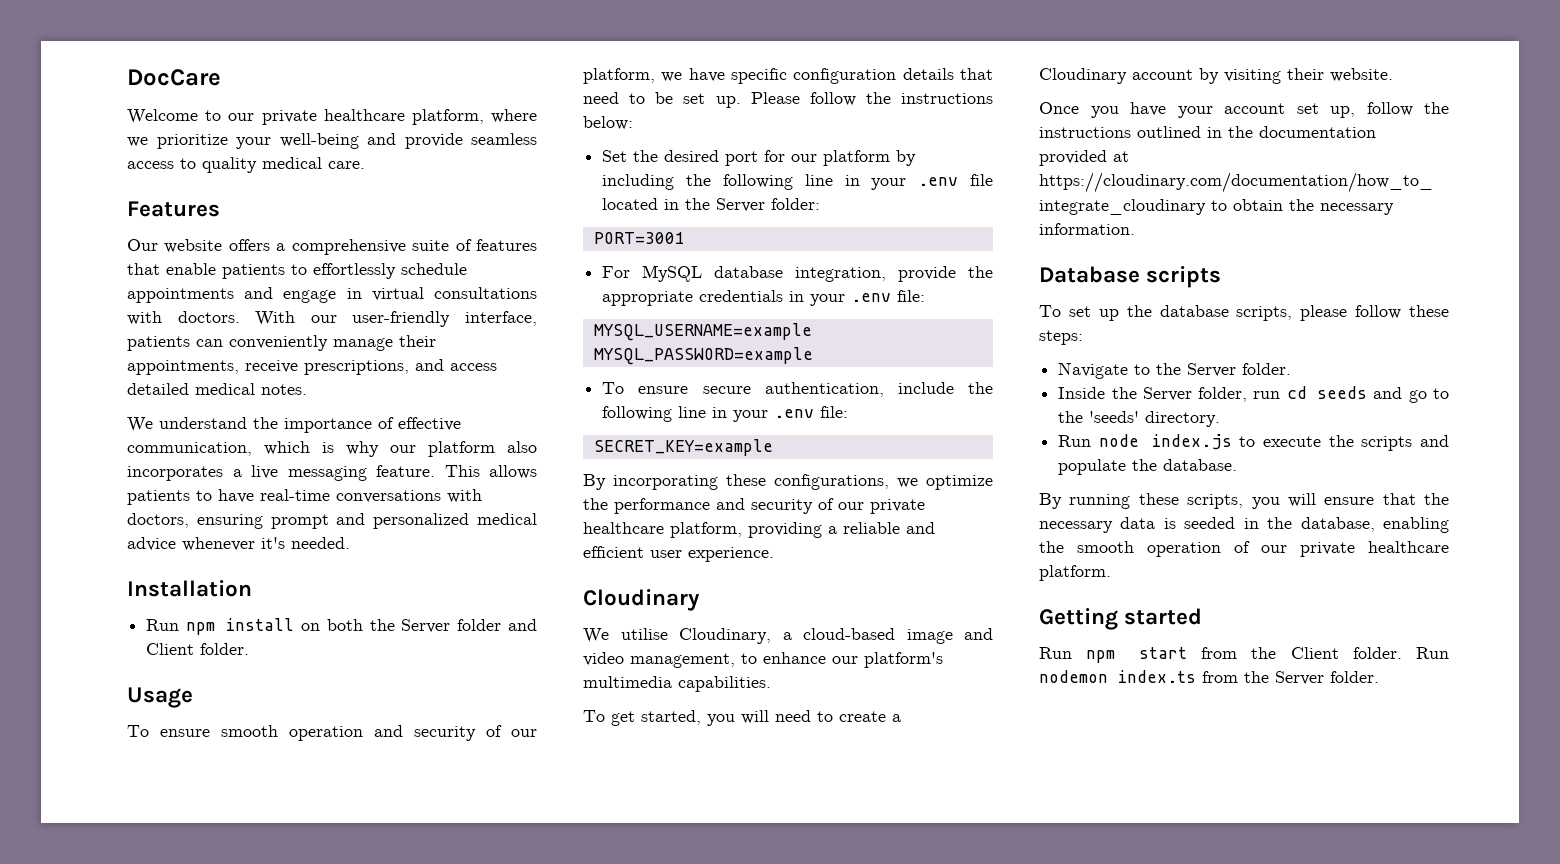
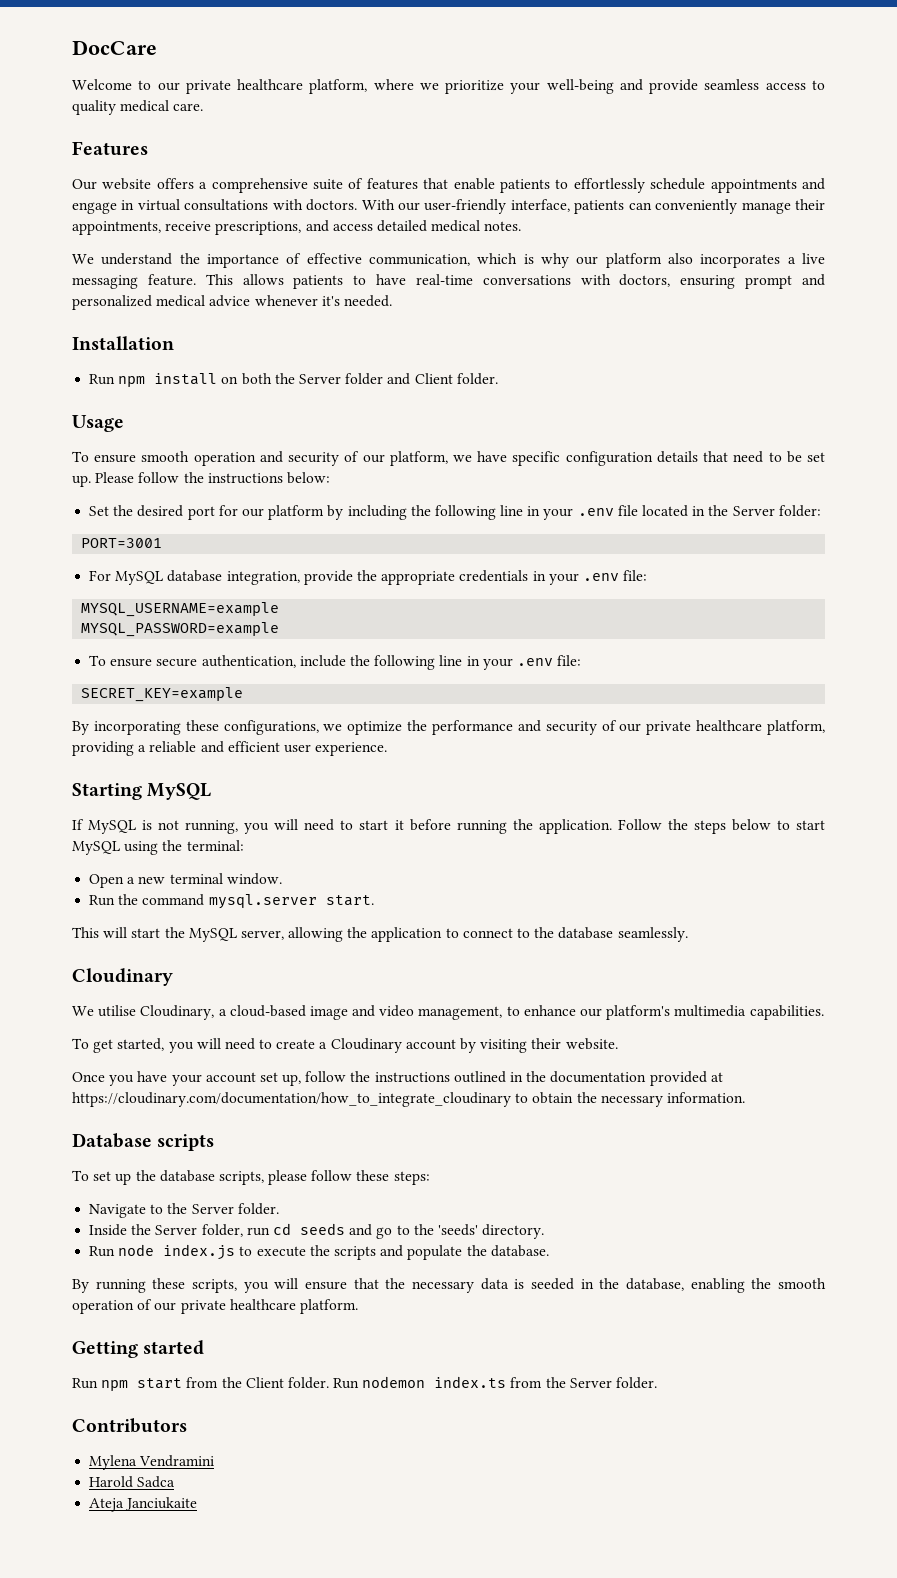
+ Starting MySQL
+ If MySQL is not running, you will need to start it before running the application. Follow the steps below to start MySQL using the terminal:
+ Open a new terminal window.
+ Run the command mysql.server start.
+ This will start the MySQL server, allowing the application to connect to the database seamlessly.
+ Contributors
+ Mylena Vendramini
+ Harold Sadca
+ Ateja Janciukaite

